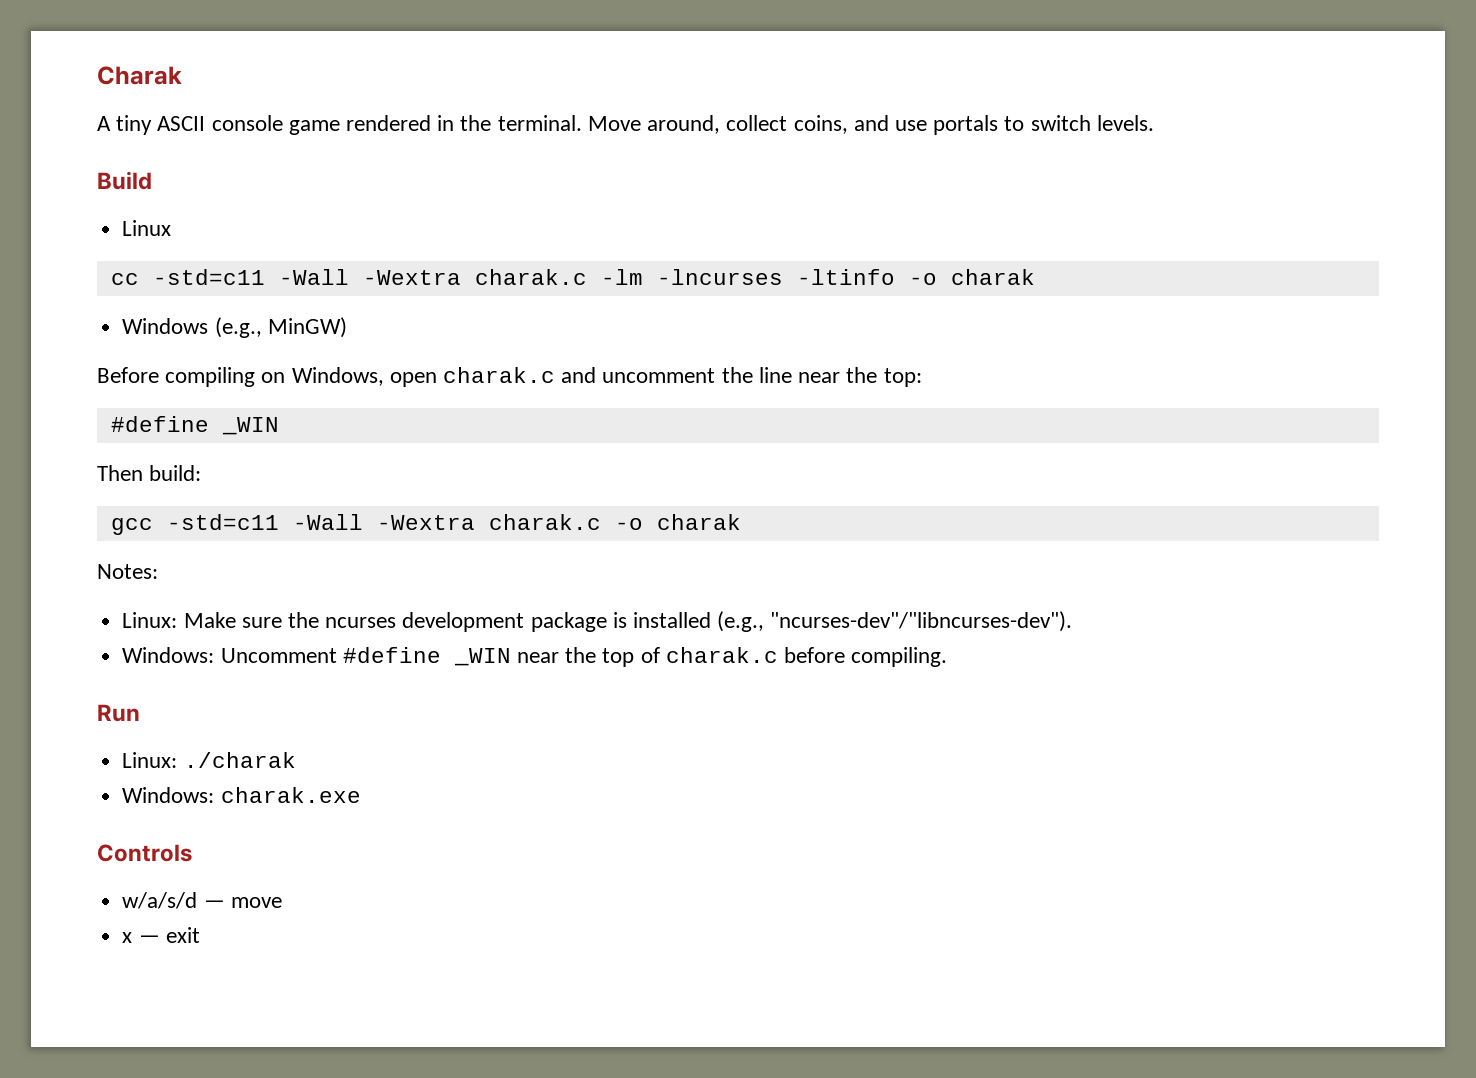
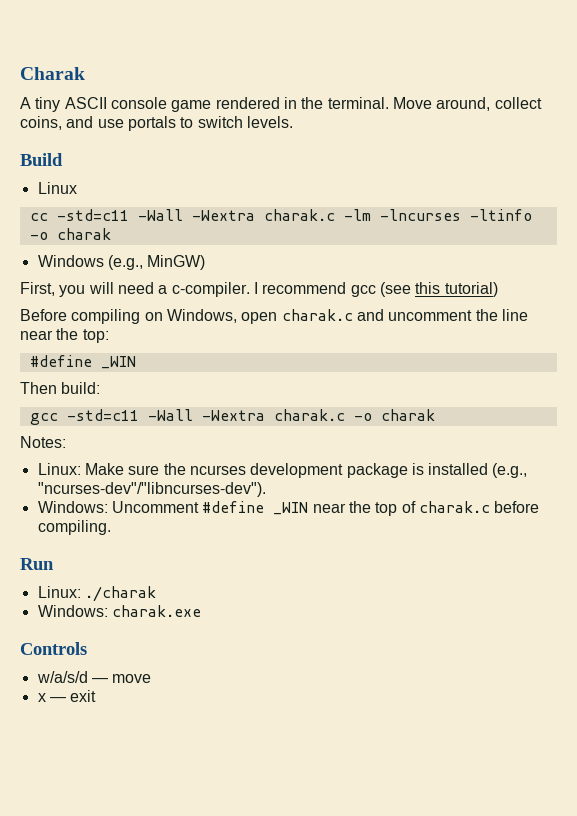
+ First, you will need a c-compiler. I recommend gcc (see this tutorial)

